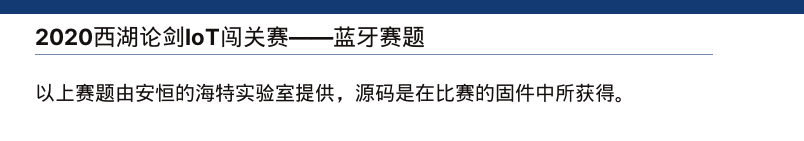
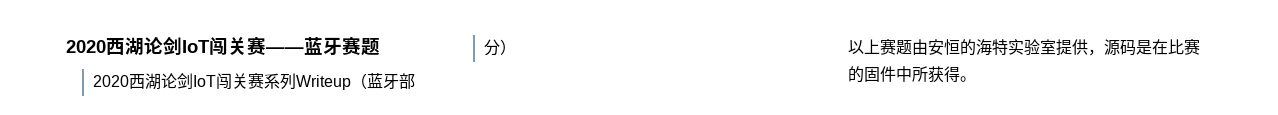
+ 2020西湖论剑IoT闯关赛系列Writeup（蓝牙部分）

